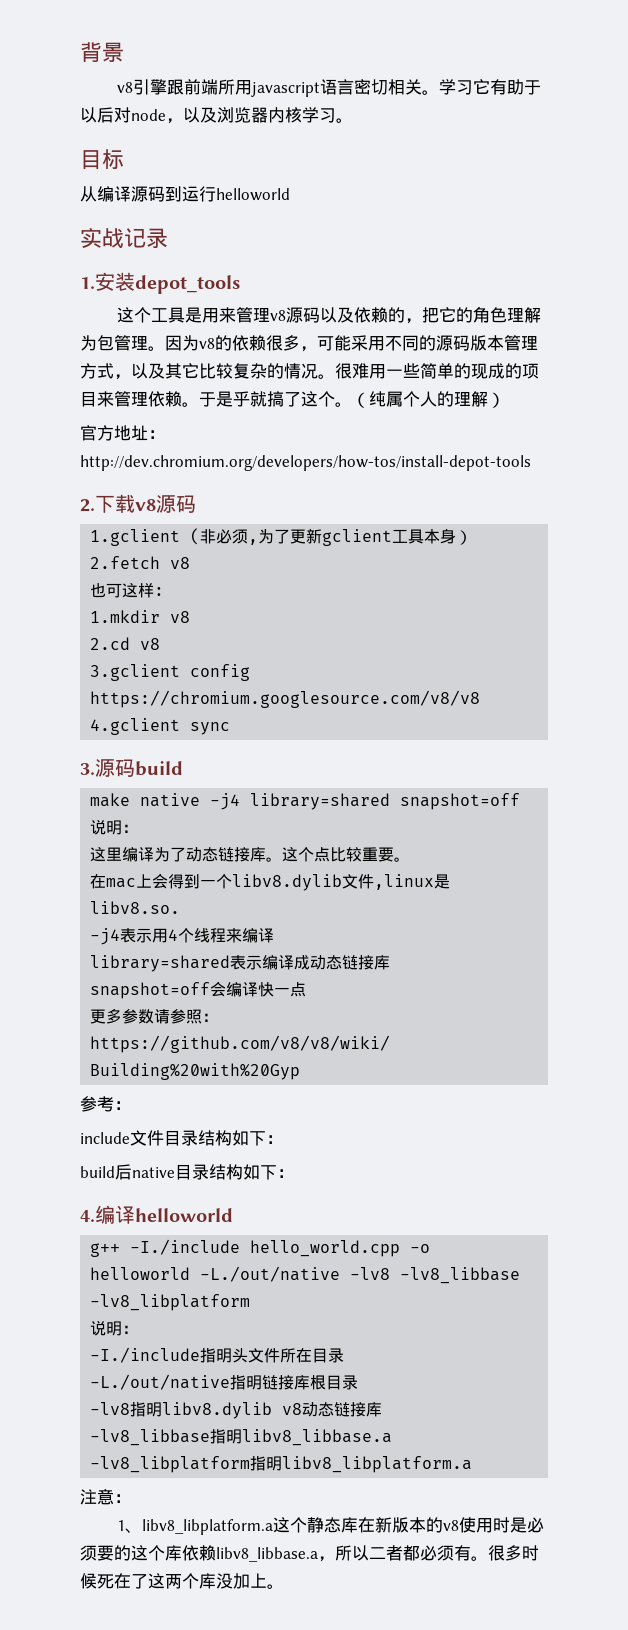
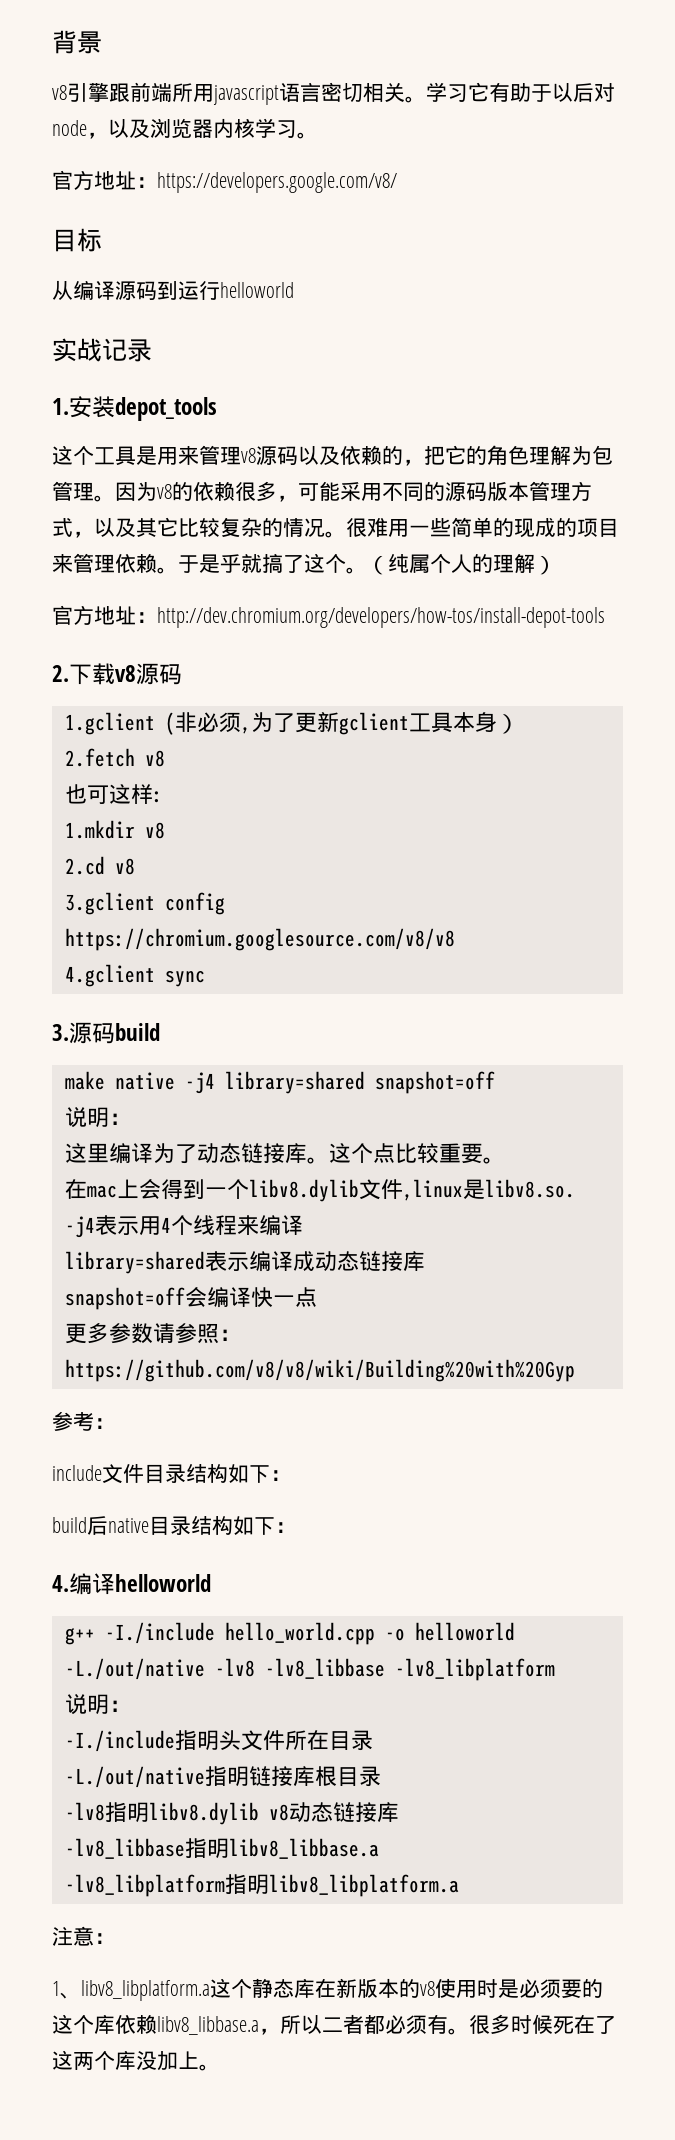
+ 官方地址：https://developers.google.com/v8/

